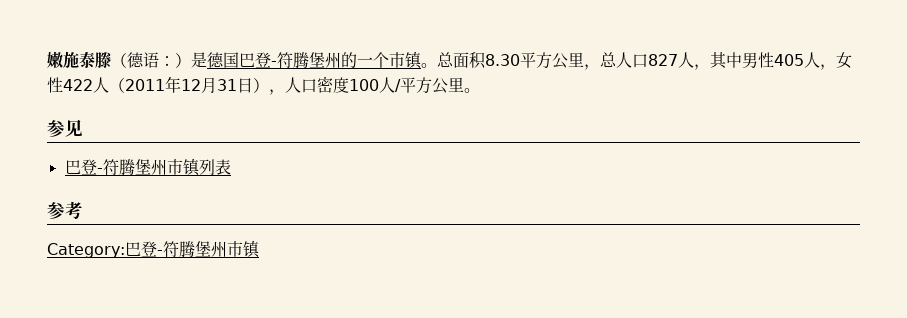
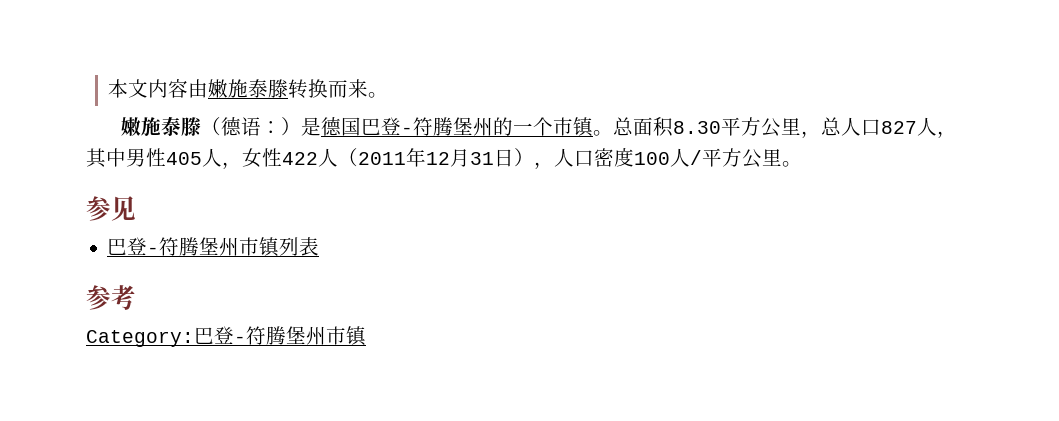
+ 本文内容由嫩施泰滕转换而来。

